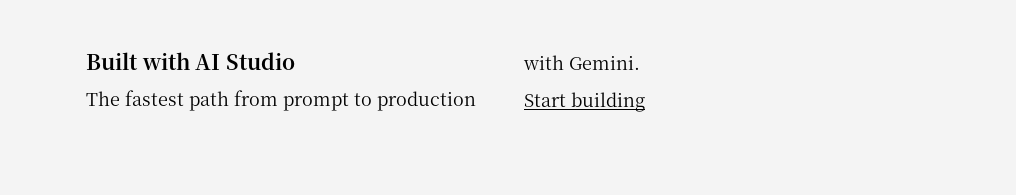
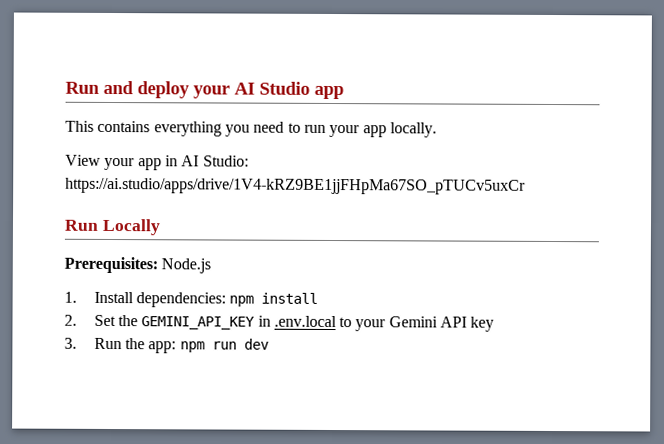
- Built with AI Studio
- The fastest path from prompt to production with Gemini.
- Start building
+ Run and deploy your AI Studio app
+ This contains everything you need to run your app locally.
+ View your app in AI Studio: https://ai.studio/apps/drive/1V4-kRZ9BE1jjFHpMa67SO_pTUCv5uxCr
+ Run Locally
+ Prerequisites: Node.js
+ 1. Install dependencies: npm install
+ 2. Set the GEMINI_API_KEY in .env.local to your Gemini API key
+ 3. Run the app: npm run dev

